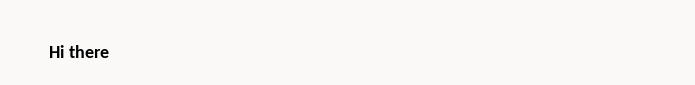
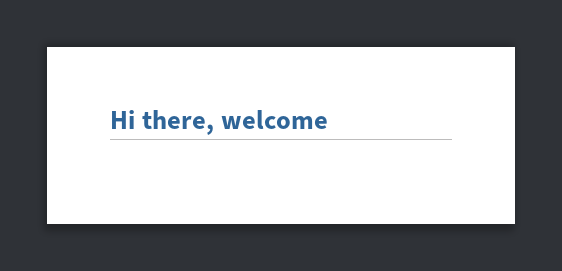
- Hi there
+ Hi there, welcome

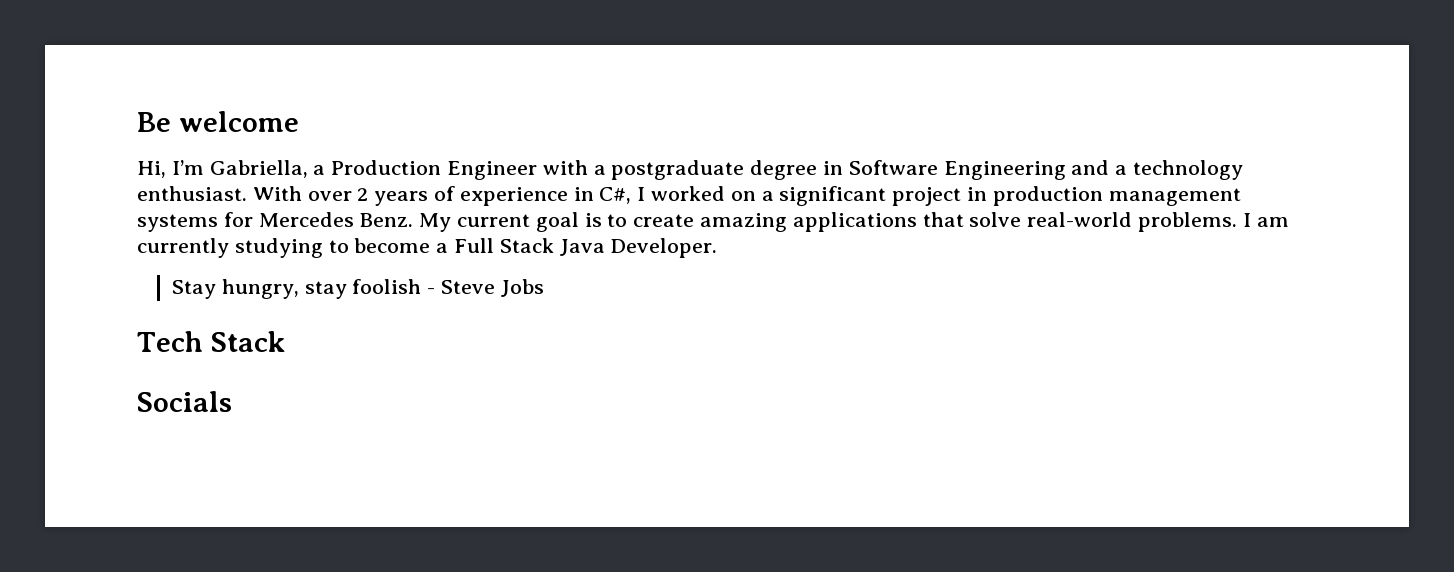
- Hi there, welcome
+ Be welcome
+ Hi, I’m Gabriella, a Production Engineer with a postgraduate degree in Software Engineering and a technology enthusiast. With over 2 years of experience in C#, I worked on a significant project in production management systems for Mercedes Benz. My current goal is to create amazing applications that solve real-world problems. I am currently studying to become a Full Stack Java Developer.
+ Stay hungry, stay foolish - Steve Jobs
+ Tech Stack
+ Socials

